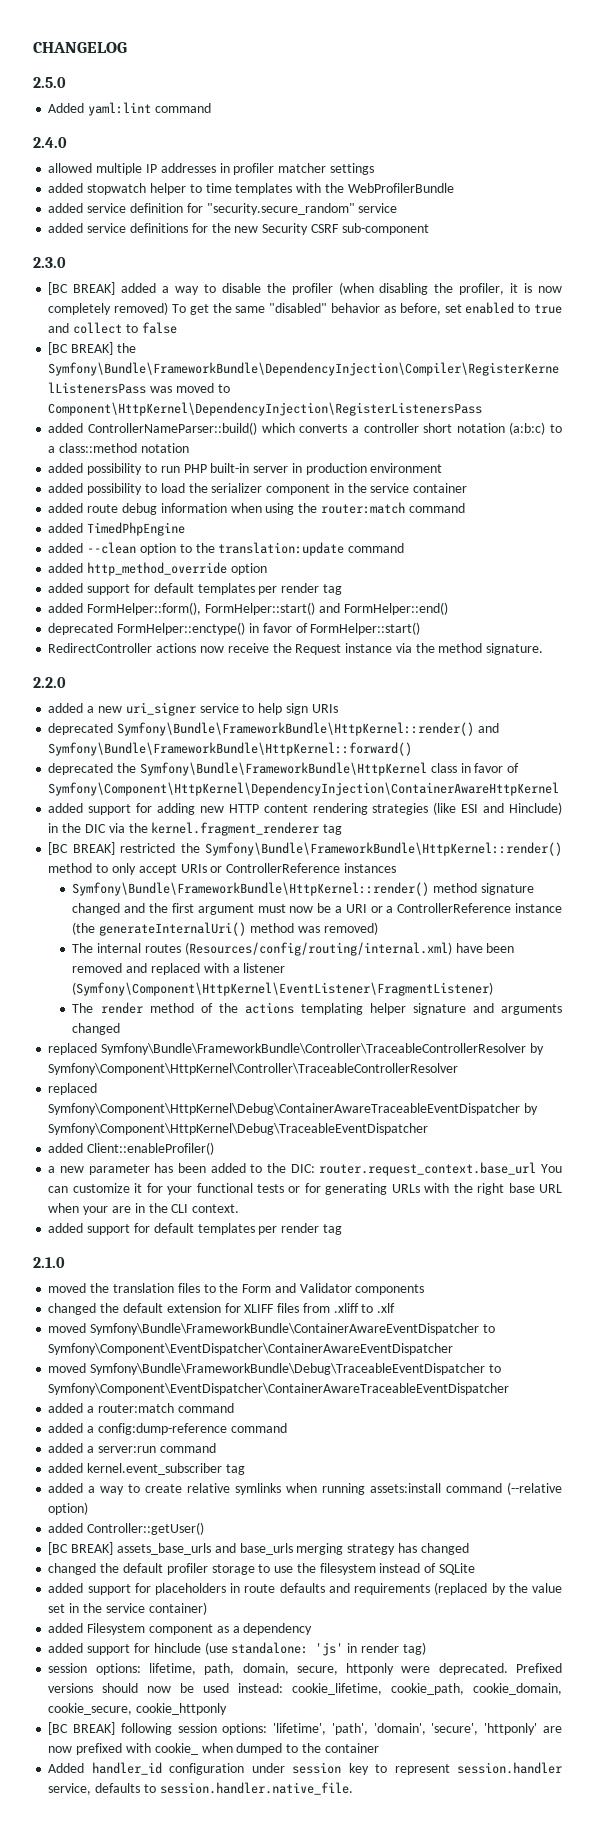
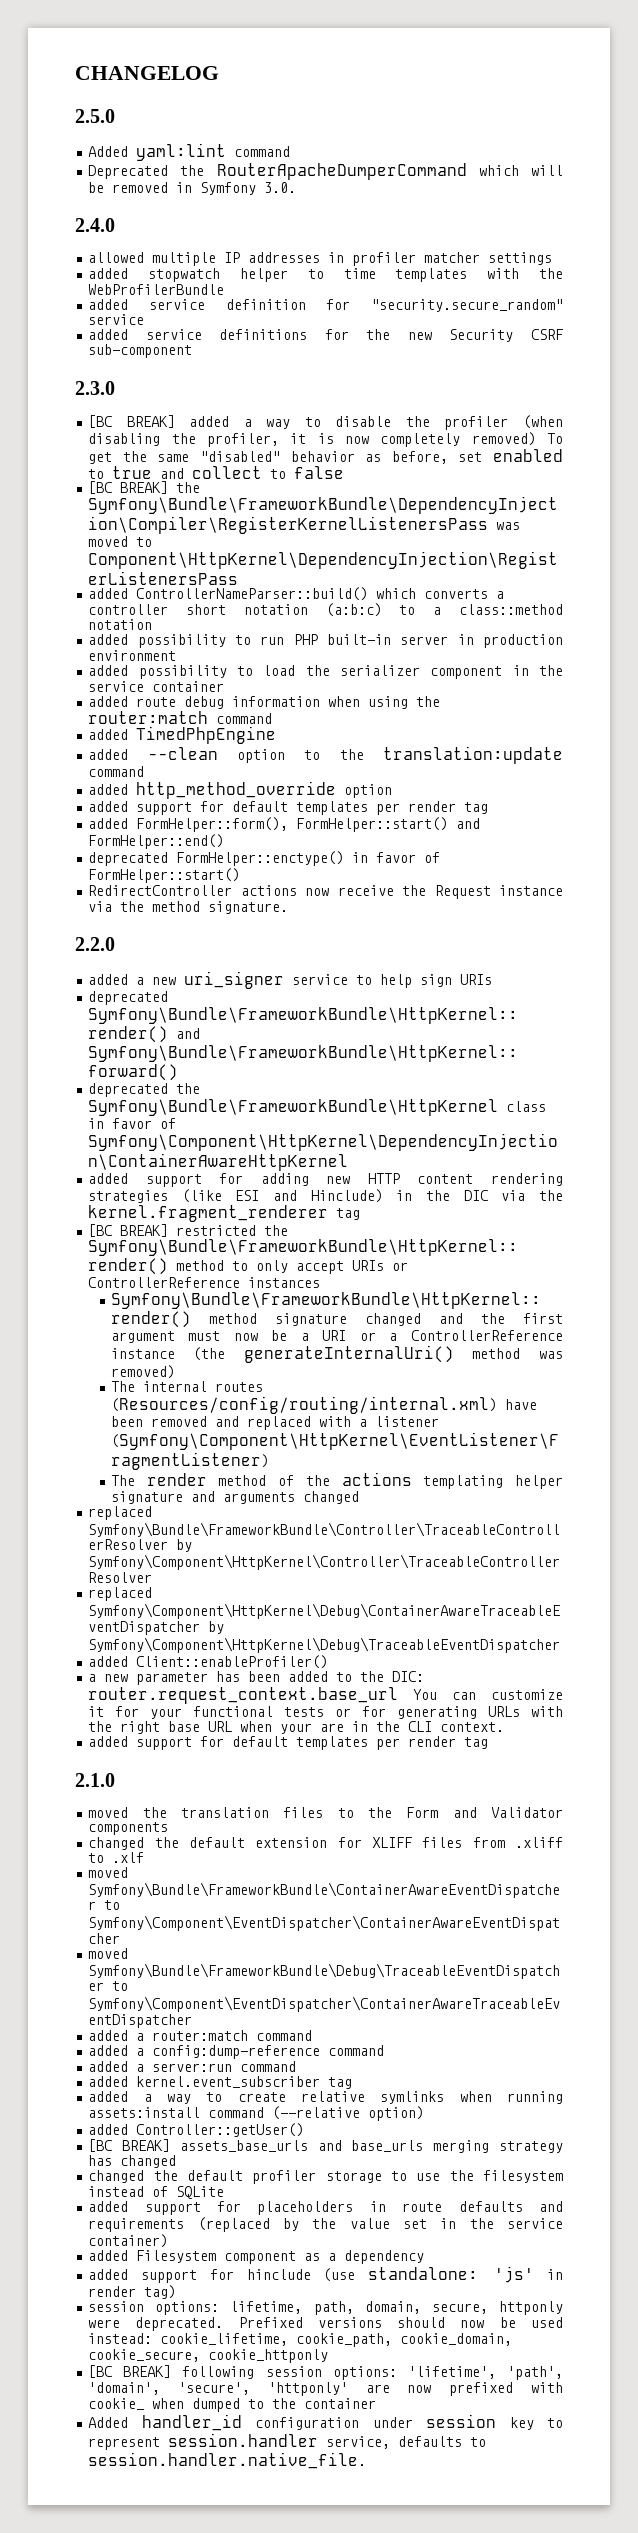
+ Deprecated the RouterApacheDumperCommand which will be removed in Symfony 3.0.

